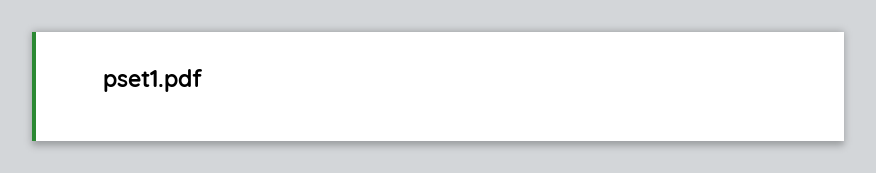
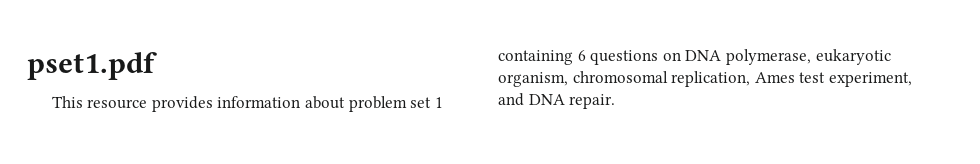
+ This resource provides information about problem set 1 containing 6 questions on DNA polymerase, eukaryotic organism, chromosomal replication, Ames test experiment, and DNA repair.

